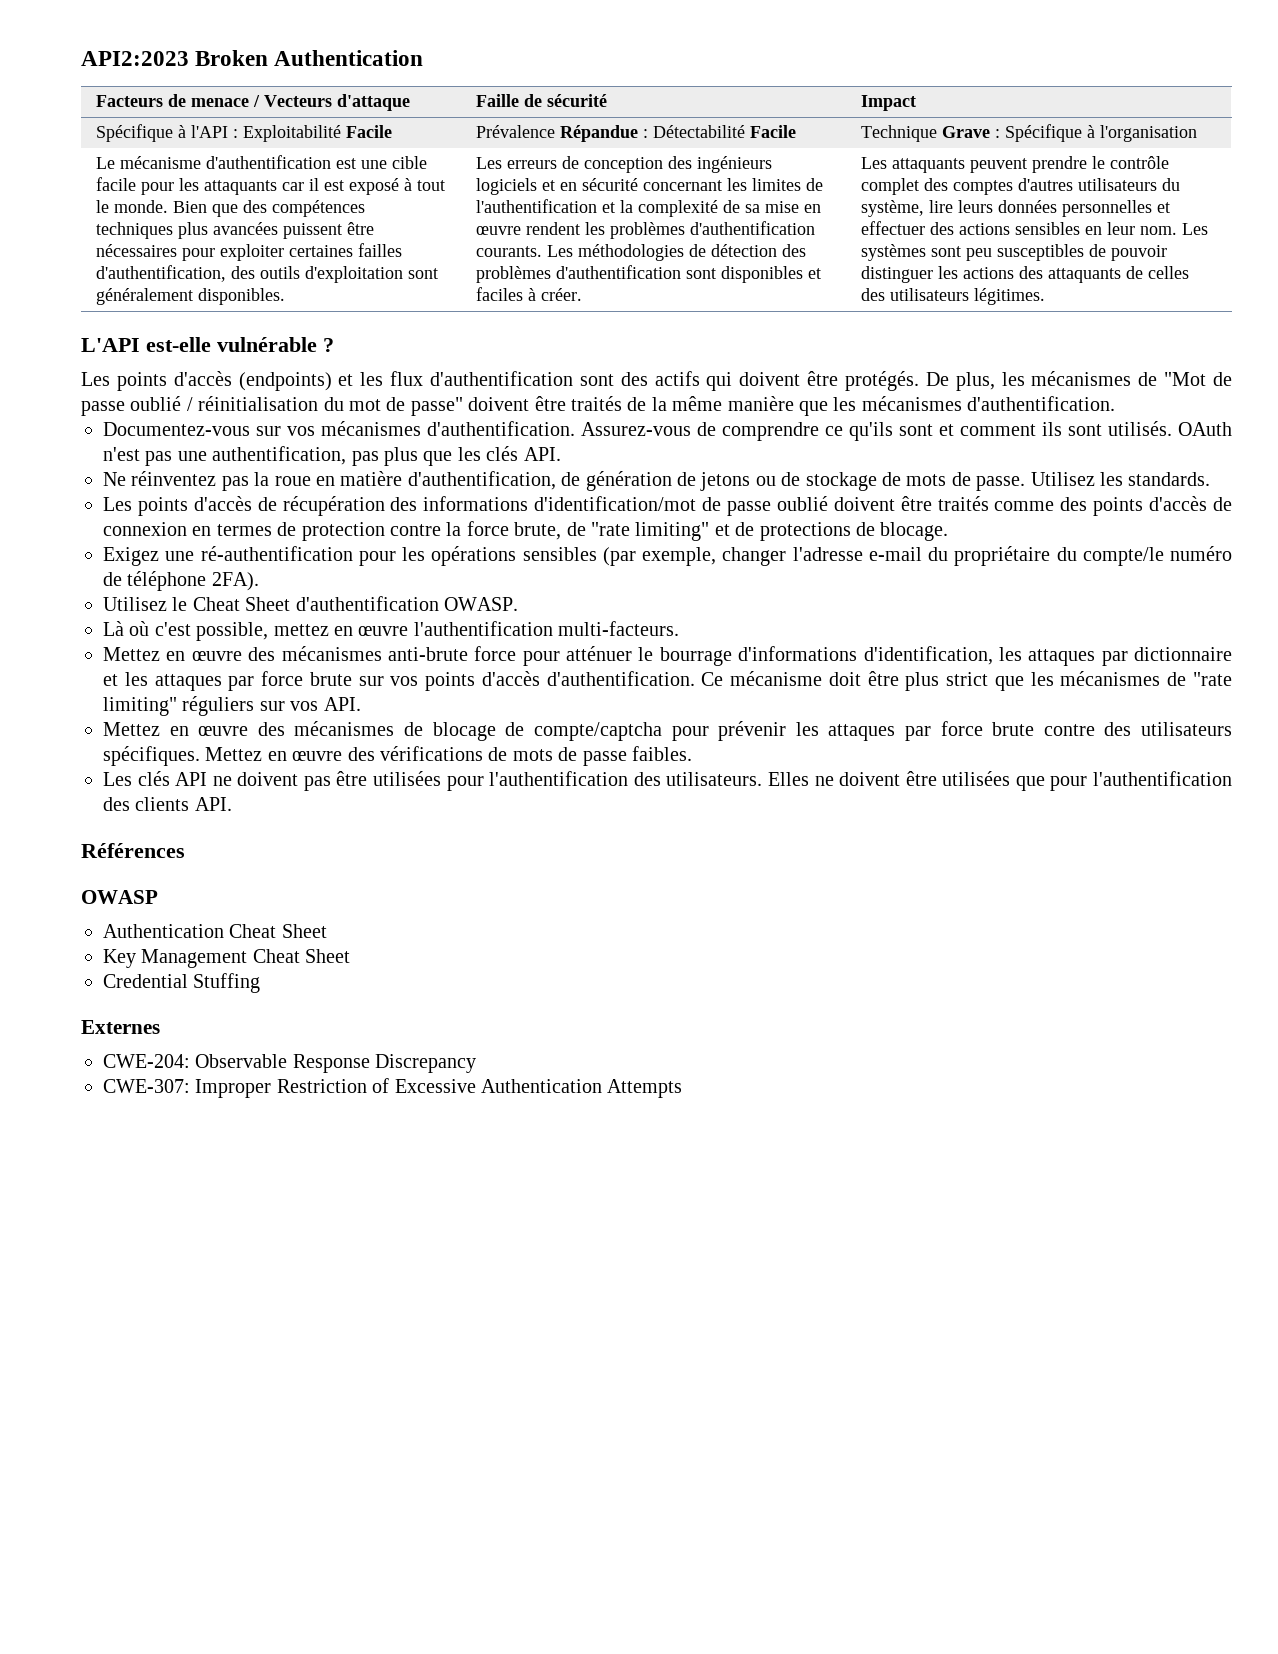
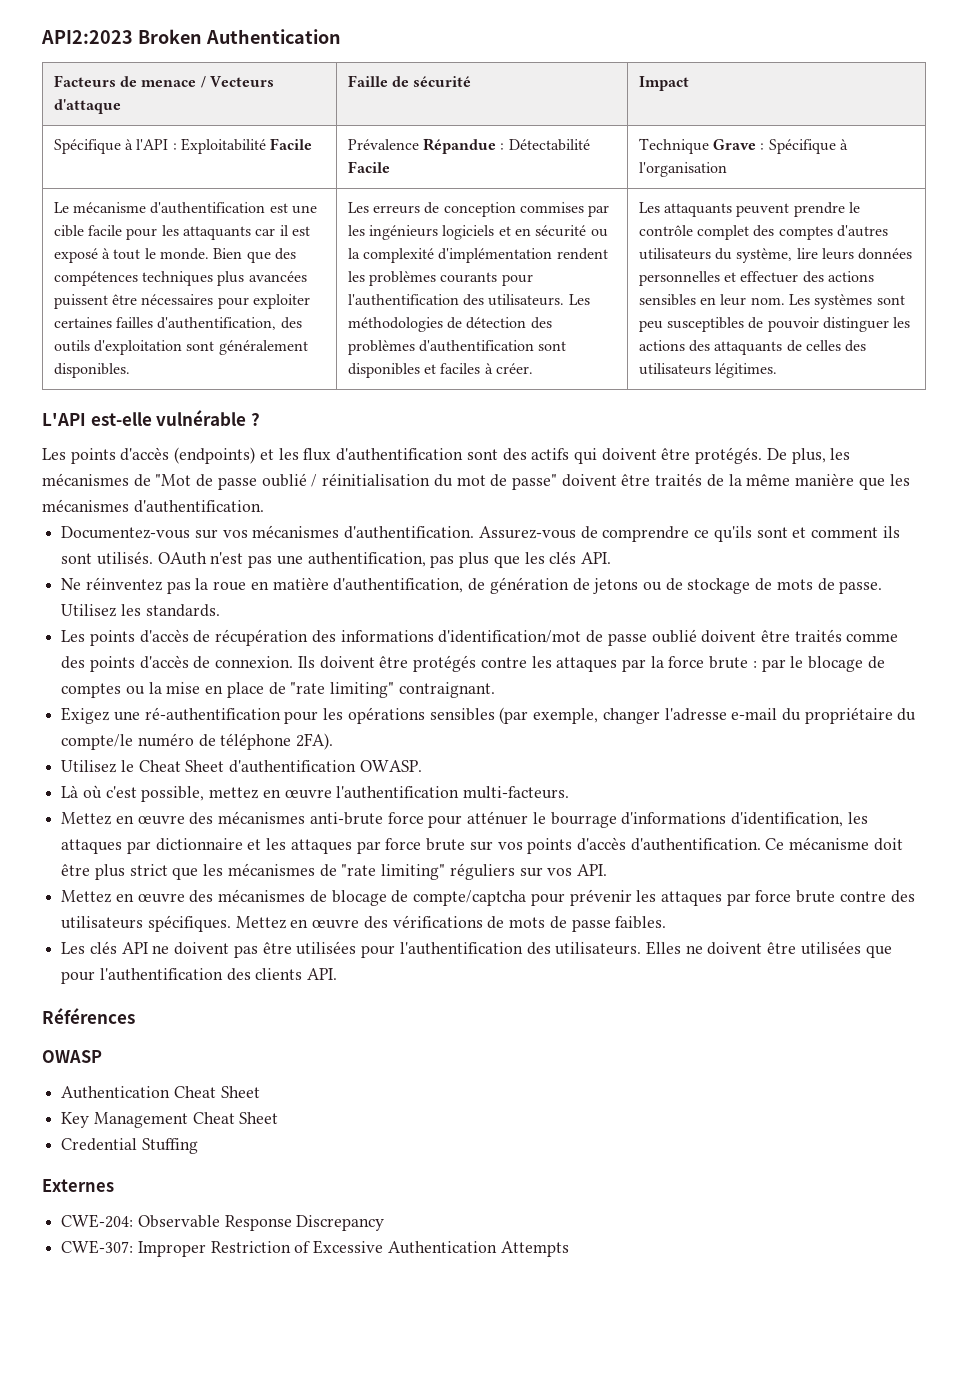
- Les erreurs de conception des ingénieurs logiciels et en sécurité concernant les limites de l'authentification et la complexité de sa mise en œuvre rendent les problèmes d'authentification courants.
+ Les erreurs de conception commises par les ingénieurs logiciels et en sécurité ou la complexité d'implémentation rendent les problèmes courants pour l'authentification des utilisateurs.
- Les points d'accès de récupération des informations d'identification/mot de passe oublié doivent être traités comme des points d'accès de connexion en termes de protection contre la force brute, de "rate limiting" et de protections de blocage.
+ Les points d'accès de récupération des informations d'identification/mot de passe oublié doivent être traités comme des points d'accès de connexion. Ils doivent être protégés contre les attaques par la force brute : par le blocage de comptes ou la mise en place de "rate limiting" contraignant.

